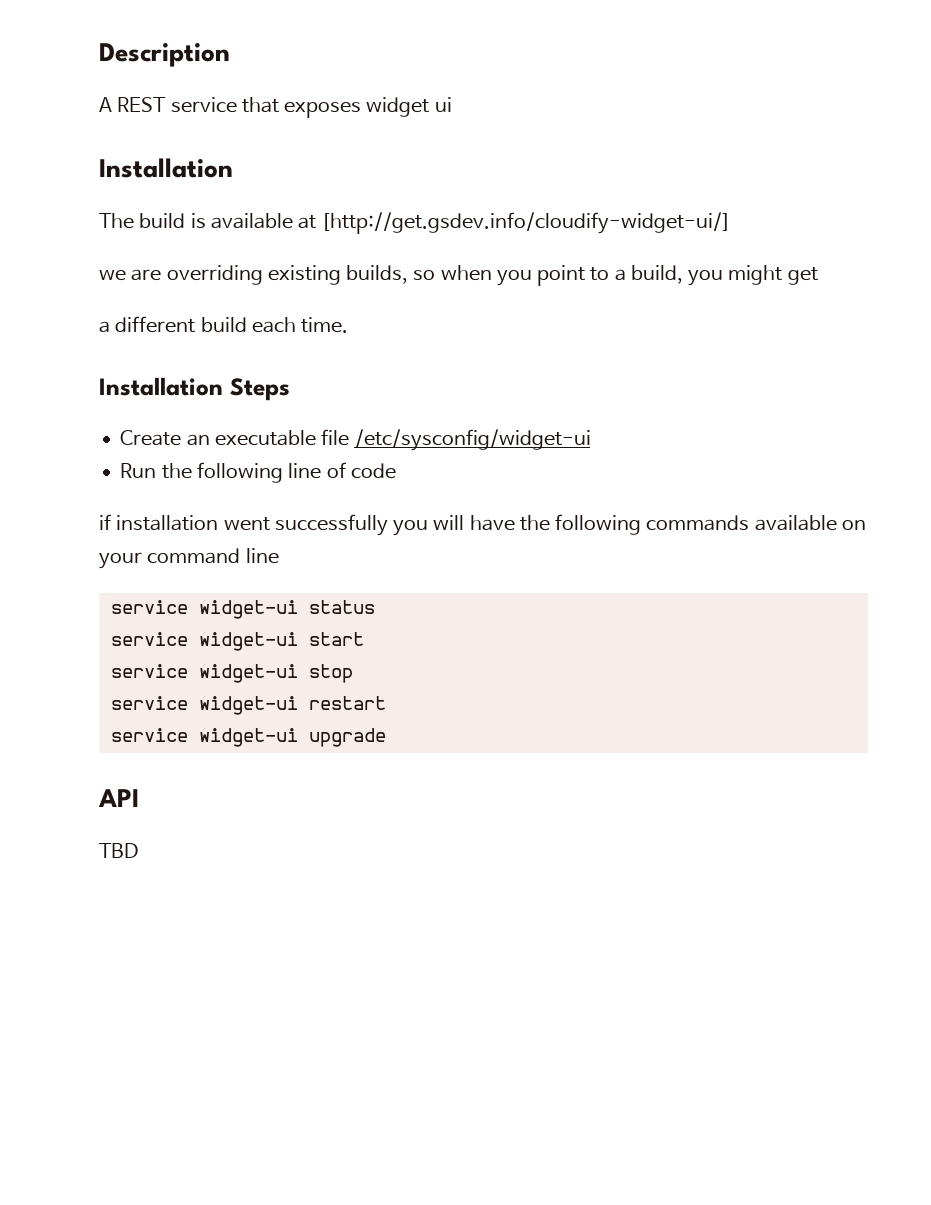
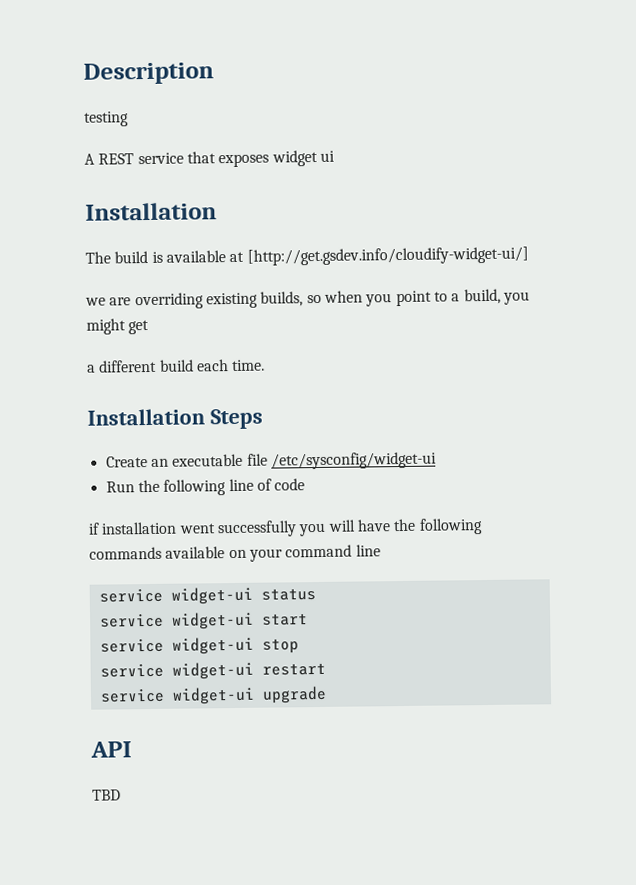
+ testing

